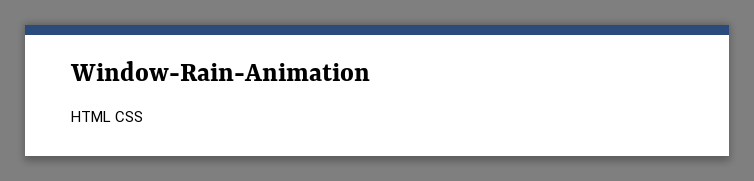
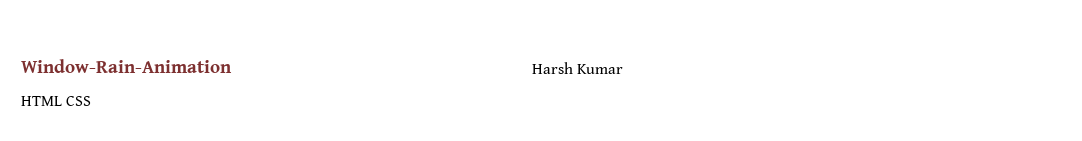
+ Harsh Kumar

